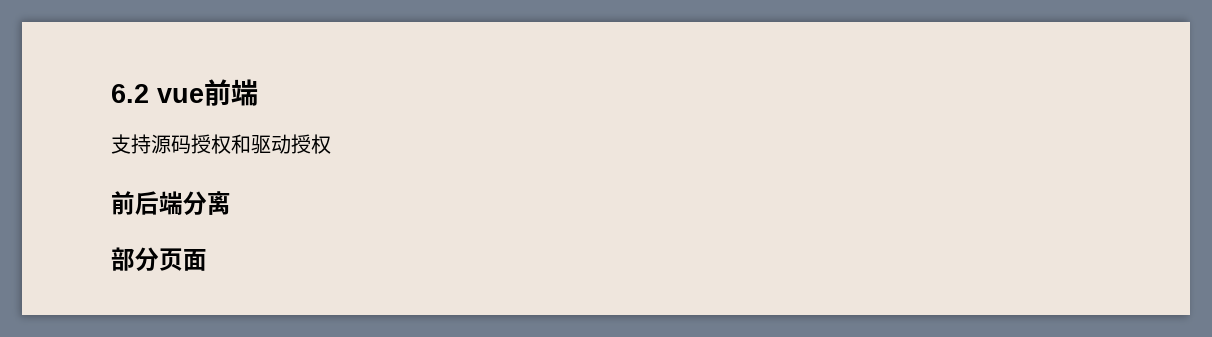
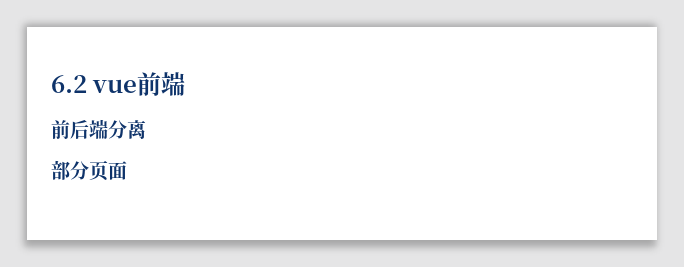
- 支持源码授权和驱动授权

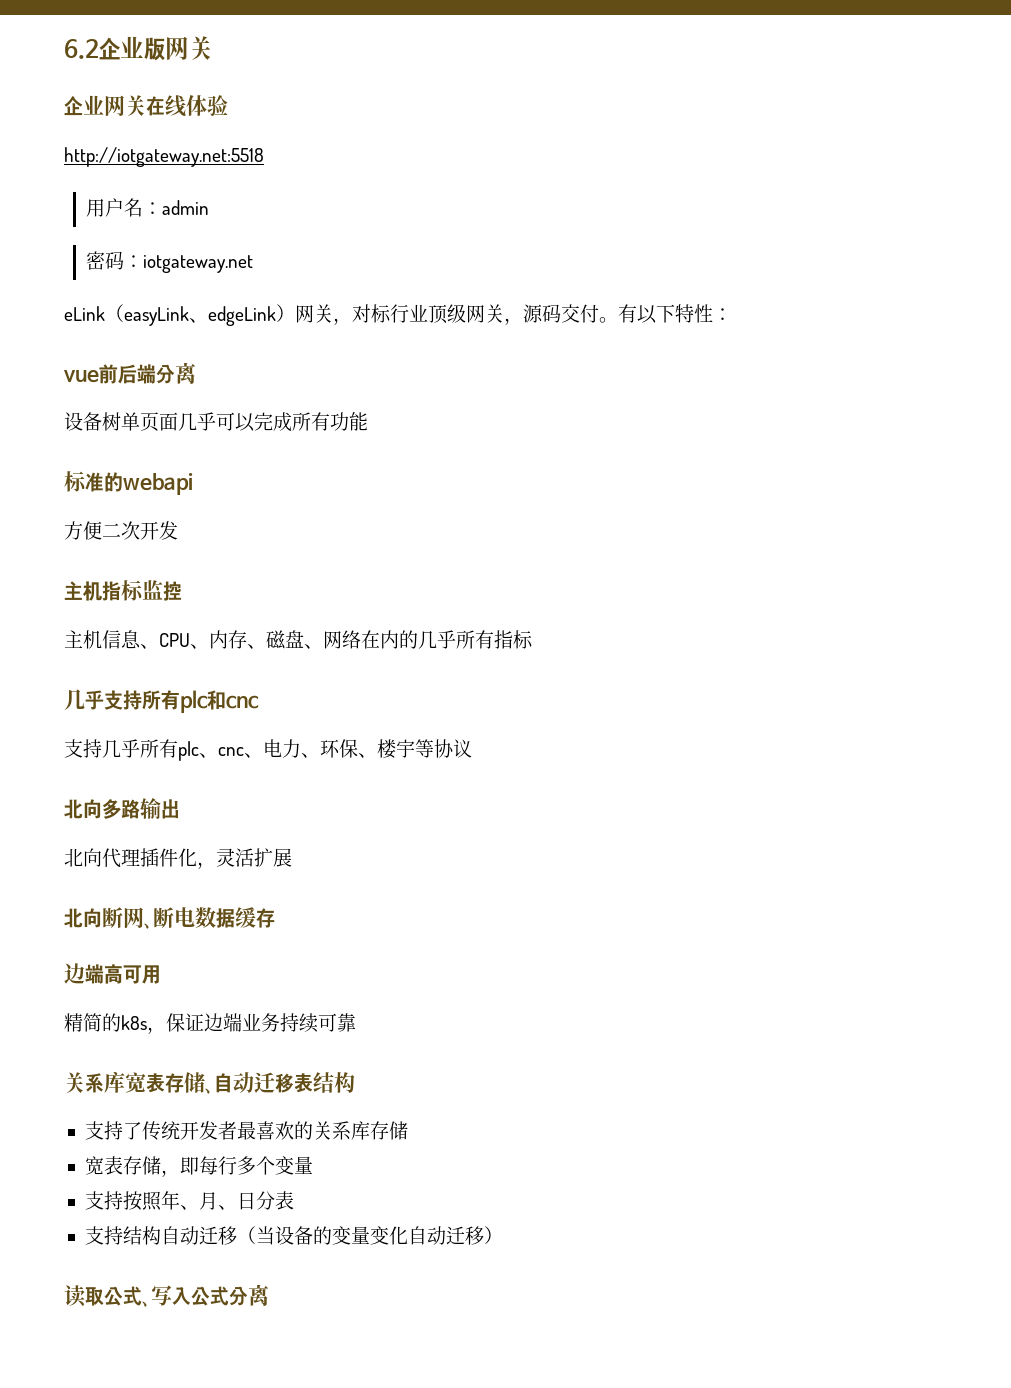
- 6.2 vue前端
- 前后端分离
- 部分页面
+ 6.2企业版网关
+ 企业网关在线体验
+ http://iotgateway.net:5518
+ 用户名：admin
+ 密码：iotgateway.net
+ eLink（easyLink、edgeLink）网关，对标行业顶级网关，源码交付。有以下特性：
+ vue前后端分离
+ 设备树单页面几乎可以完成所有功能
+ 标准的webapi
+ 方便二次开发
+ 主机指标监控
+ 主机信息、CPU、内存、磁盘、网络在内的几乎所有指标
+ 几乎支持所有plc和cnc
+ 支持几乎所有plc、cnc、电力、环保、楼宇等协议
+ 北向多路输出
+ 北向代理插件化，灵活扩展
+ 北向断网、断电数据缓存
+ 边端高可用
+ 精简的k8s，保证边端业务持续可靠
+ 关系库宽表存储、自动迁移表结构
+ 支持了传统开发者最喜欢的关系库存储
+ 宽表存储，即每行多个变量
+ 支持按照年、月、日分表
+ 支持结构自动迁移（当设备的变量变化自动迁移）
+ 读取公式、写入公式分离

